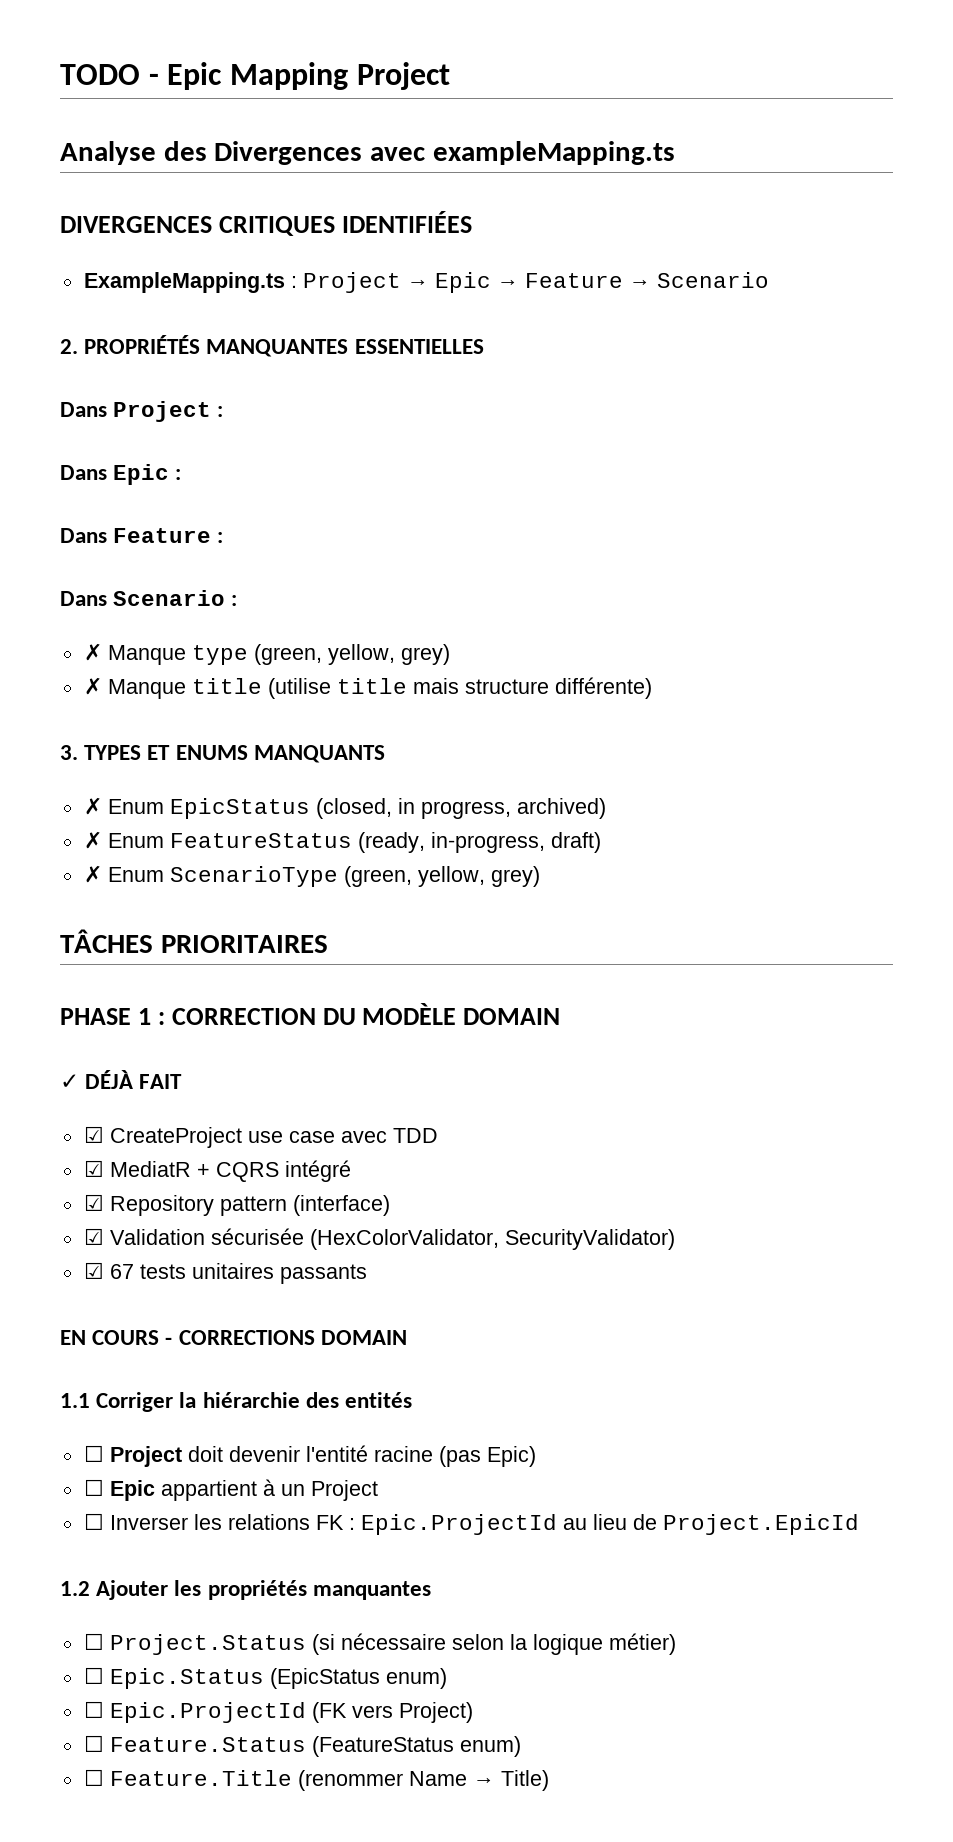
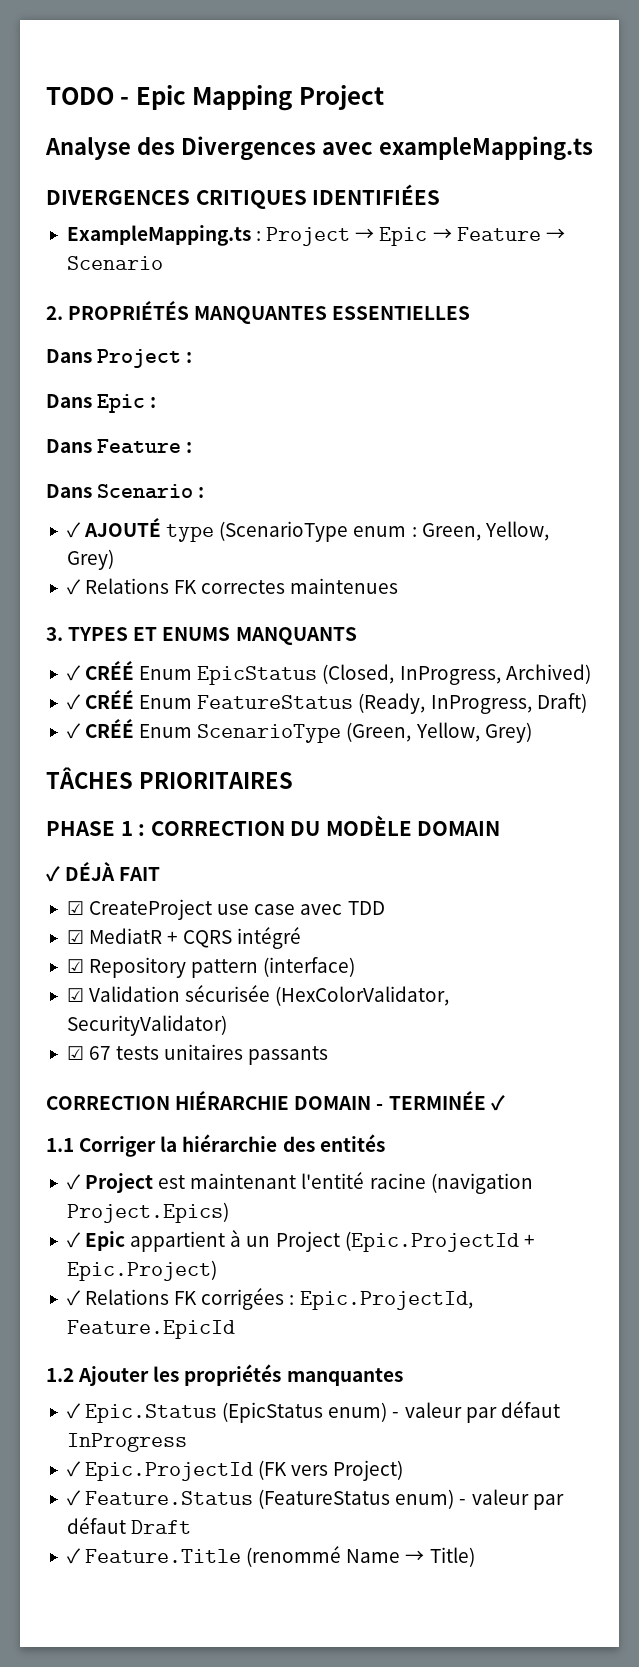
- ✗ Manque type (green, yellow, grey)
- ✗ Manque title (utilise title mais structure différente)
+ ✓ AJOUTÉ type (ScenarioType enum : Green, Yellow, Grey)
+ ✓ Relations FK correctes maintenues
- ✗ Enum EpicStatus (closed, in progress, archived)
- ✗ Enum FeatureStatus (ready, in-progress, draft)
- ✗ Enum ScenarioType (green, yellow, grey)
+ ✓ CRÉÉ Enum EpicStatus (Closed, InProgress, Archived)
+ ✓ CRÉÉ Enum FeatureStatus (Ready, InProgress, Draft)
+ ✓ CRÉÉ Enum ScenarioType (Green, Yellow, Grey)
- EN COURS - CORRECTIONS DOMAIN
+ CORRECTION HIÉRARCHIE DOMAIN - TERMINÉE ✓
- ☐ Project doit devenir l'entité racine (pas Epic)
- ☐ Epic appartient à un Project
- ☐ Inverser les relations FK : Epic.ProjectId au lieu de Project.EpicId
+ ✓ Project est maintenant l'entité racine (navigation Project.Epics)
+ ✓ Epic appartient à un Project (Epic.ProjectId + Epic.Project)
+ ✓ Relations FK corrigées : Epic.ProjectId, Feature.EpicId
- ☐ Project.Status (si nécessaire selon la logique métier)
- ☐ Epic.Status (EpicStatus enum)
- ☐ Epic.ProjectId (FK vers Project)
+ ✓ Epic.Status (EpicStatus enum) - valeur par défaut InProgress
+ ✓ Epic.ProjectId (FK vers Project)
- ☐ Feature.Status (FeatureStatus enum)
- ☐ Feature.Title (renommer Name → Title)
+ ✓ Feature.Status (FeatureStatus enum) - valeur par défaut Draft
+ ✓ Feature.Title (renommé Name → Title)

